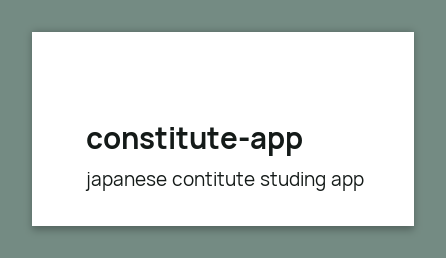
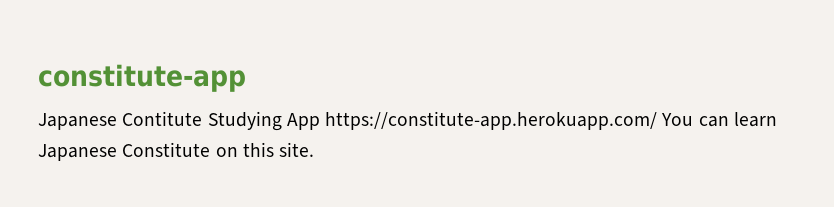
- japanese contitute studing app
+ Japanese Contitute Studying App https://constitute-app.herokuapp.com/ You can learn Japanese Constitute on this site.

